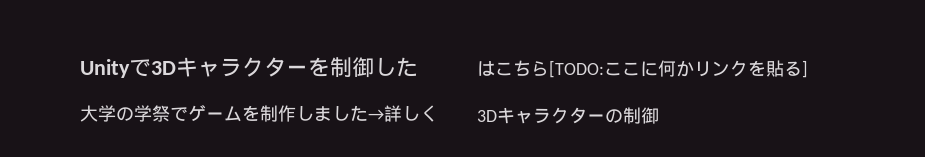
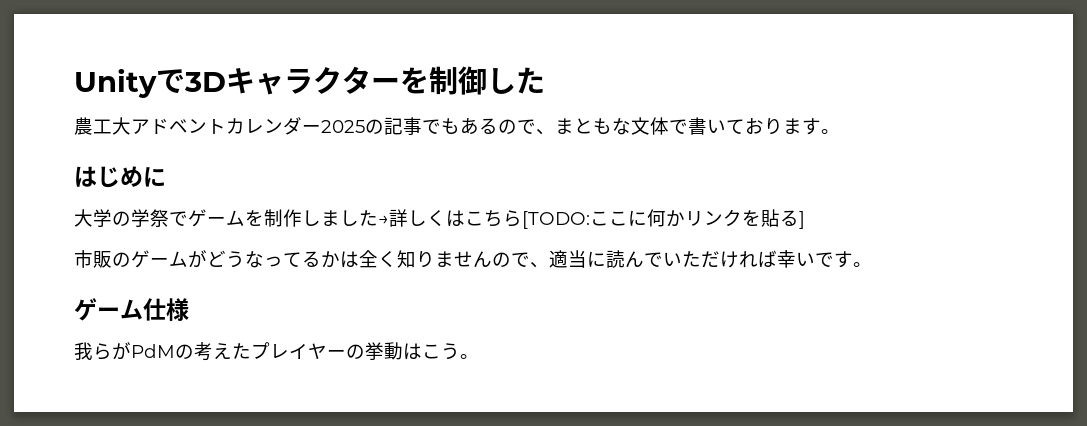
+ 農工大アドベントカレンダー2025の記事でもあるので、まともな文体で書いております。
+ はじめに
- 3Dキャラクターの制御
+ 市販のゲームがどうなってるかは全く知りませんので、適当に読んでいただければ幸いです。
+ ゲーム仕様
+ 我らがPdMの考えたプレイヤーの挙動はこう。

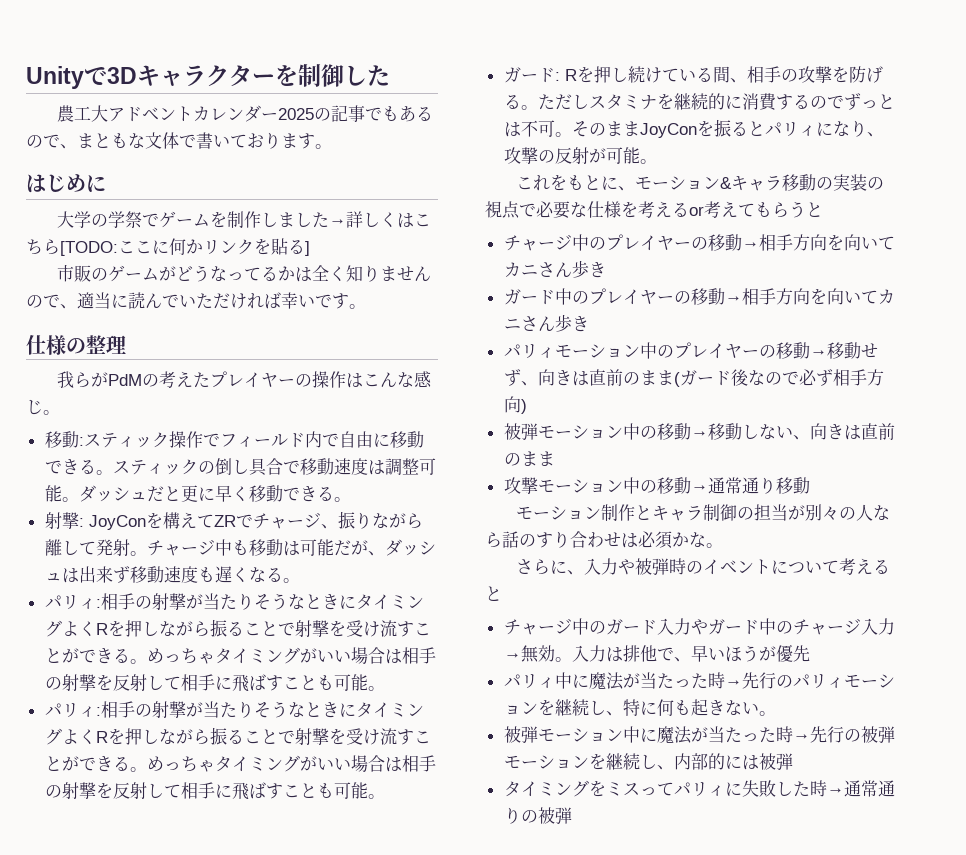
- ゲーム仕様
+ 仕様の整理
- 我らがPdMの考えたプレイヤーの挙動はこう。
+ 我らがPdMの考えたプレイヤーの操作はこんな感じ。
+ 移動:スティック操作でフィールド内で自由に移動できる。スティックの倒し具合で移動速度は調整可能。ダッシュだと更に早く移動できる。
+ 射撃: JoyConを構えてZRでチャージ、振りながら離して発射。チャージ中も移動は可能だが、ダッシュは出来ず移動速度も遅くなる。
+ パリィ:相手の射撃が当たりそうなときにタイミングよくRを押しながら振ることで射撃を受け流すことができる。めっちゃタイミングがいい場合は相手の射撃を反射して相手に飛ばすことも可能。
+ パリィ:相手の射撃が当たりそうなときにタイミングよくRを押しながら振ることで射撃を受け流すことができる。めっちゃタイミングがいい場合は相手の射撃を反射して相手に飛ばすことも可能。
+ ガード: Rを押し続けている間、相手の攻撃を防げる。ただしスタミナを継続的に消費するのでずっとは不可。そのままJoyConを振るとパリィになり、攻撃の反射が可能。
+ これをもとに、モーション&キャラ移動の実装の視点で必要な仕様を考えるor考えてもらうと
+ チャージ中のプレイヤーの移動→相手方向を向いてカニさん歩き
+ ガード中のプレイヤーの移動→相手方向を向いてカニさん歩き
+ パリィモーション中のプレイヤーの移動→移動せず、向きは直前のまま(ガード後なので必ず相手方向)
+ 被弾モーション中の移動→移動しない、向きは直前のまま
+ 攻撃モーション中の移動→通常通り移動
+ モーション制作とキャラ制御の担当が別々の人なら話のすり合わせは必須かな。
+ さらに、入力や被弾時のイベントについて考えると
+ チャージ中のガード入力やガード中のチャージ入力→無効。入力は排他で、早いほうが優先
+ パリィ中に魔法が当たった時→先行のパリィモーションを継続し、特に何も起きない。
+ 被弾モーション中に魔法が当たった時→先行の被弾モーションを継続し、内部的には被弾
+ タイミングをミスってパリィに失敗した時→通常通りの被弾

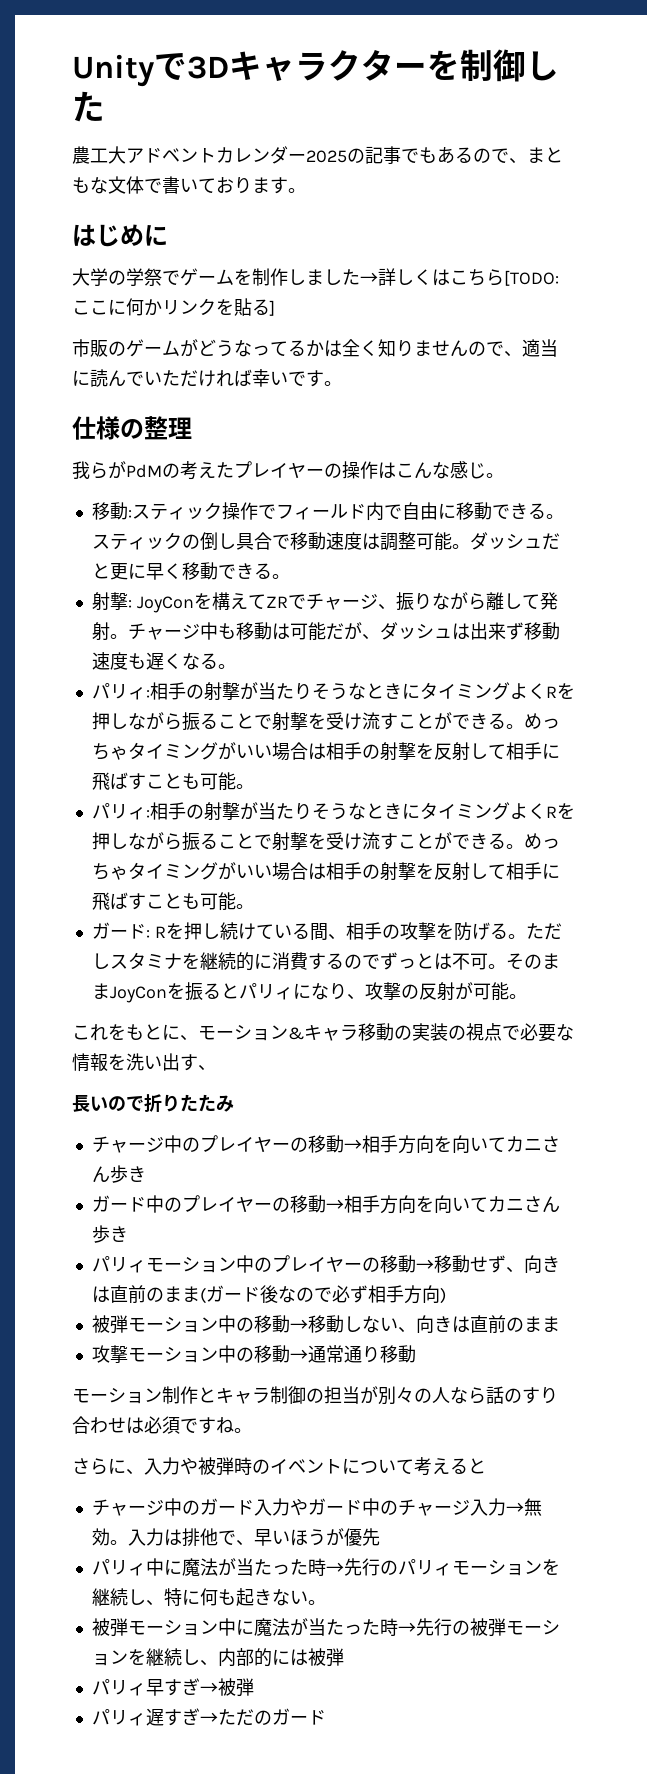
- これをもとに、モーション&キャラ移動の実装の視点で必要な仕様を考えるor考えてもらうと
+ これをもとに、モーション&キャラ移動の実装の視点で必要な情報を洗い出す、
+ 長いので折りたたみ
- モーション制作とキャラ制御の担当が別々の人なら話のすり合わせは必須かな。
+ モーション制作とキャラ制御の担当が別々の人なら話のすり合わせは必須ですね。
- タイミングをミスってパリィに失敗した時→通常通りの被弾
+ パリィ早すぎ→被弾
+ パリィ遅すぎ→ただのガード

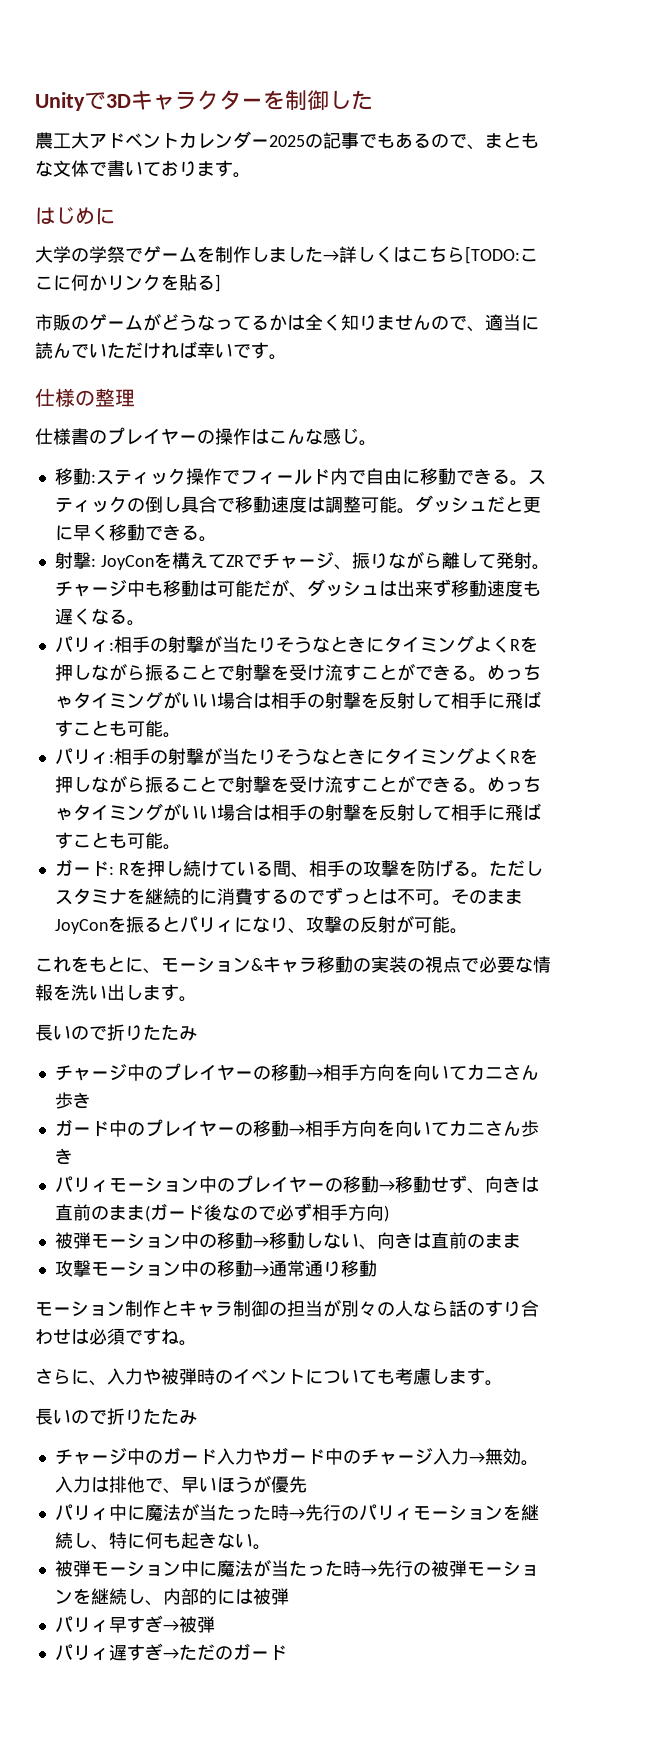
- 我らがPdMの考えたプレイヤーの操作はこんな感じ。
+ 仕様書のプレイヤーの操作はこんな感じ。
- これをもとに、モーション&キャラ移動の実装の視点で必要な情報を洗い出す、
+ これをもとに、モーション&キャラ移動の実装の視点で必要な情報を洗い出します。
- さらに、入力や被弾時のイベントについて考えると
+ さらに、入力や被弾時のイベントについても考慮します。
+ 長いので折りたたみ

